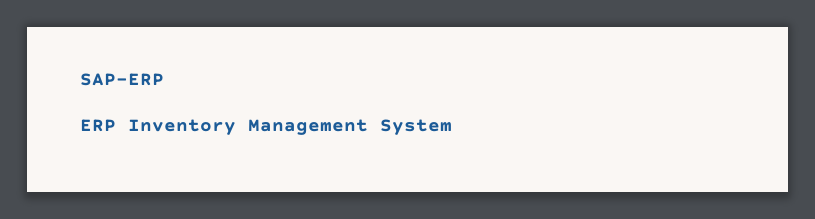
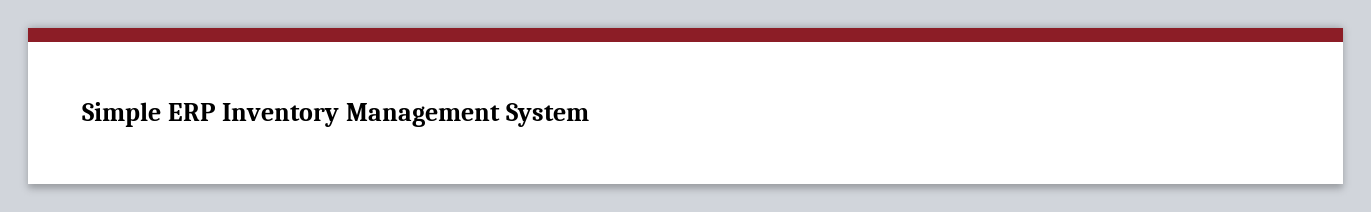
- SAP-ERP
- ERP Inventory Management System
+ Simple ERP Inventory Management System

